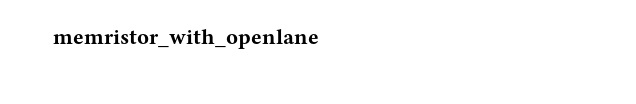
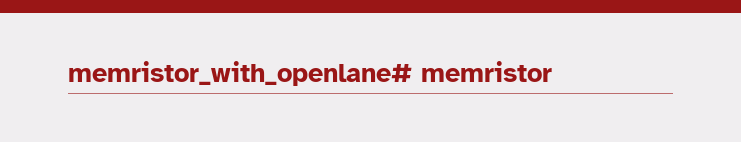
- memristor_with_openlane
+ memristor_with_openlane# memristor

